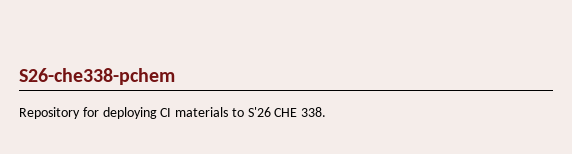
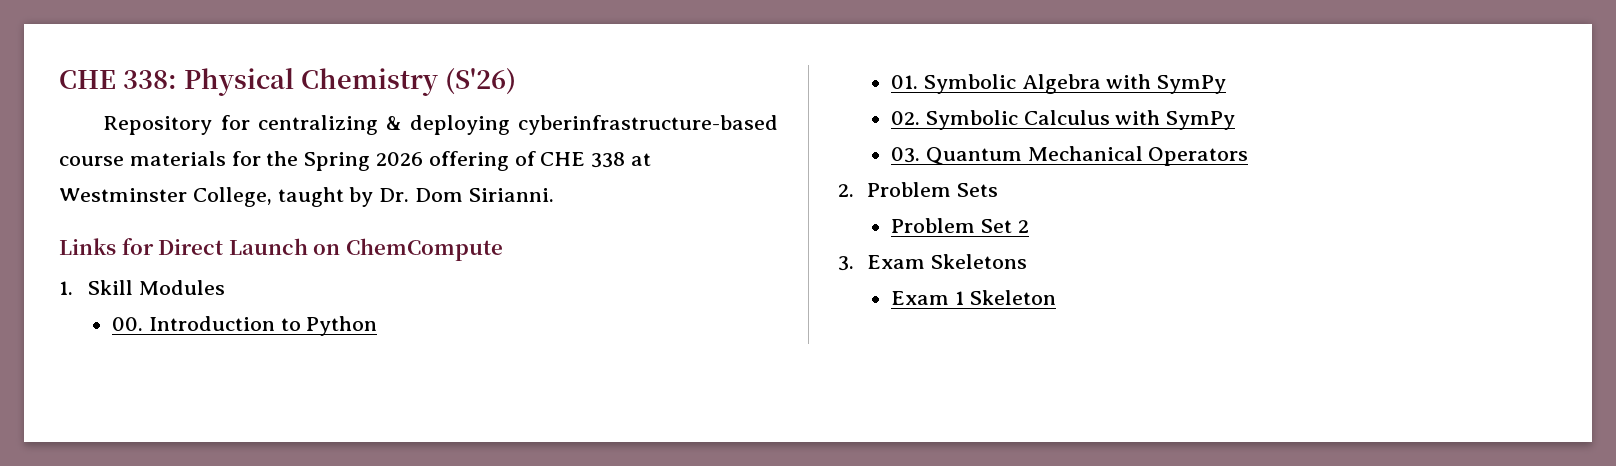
- S26-che338-pchem
- Repository for deploying CI materials to S'26 CHE 338.
+ CHE 338: Physical Chemistry (S'26)
+ Repository for centralizing & deploying cyberinfrastructure-based course materials for the Spring 2026 offering of CHE 338 at Westminster College, taught by Dr. Dom Sirianni.
+ Links for Direct Launch on ChemCompute
+ 1. Skill Modules
+ 00. Introduction to Python
+ 01. Symbolic Algebra with SymPy
+ 02. Symbolic Calculus with SymPy
+ 03. Quantum Mechanical Operators
+ 2. Problem Sets
+ Problem Set 2
+ 3. Exam Skeletons
+ Exam 1 Skeleton

